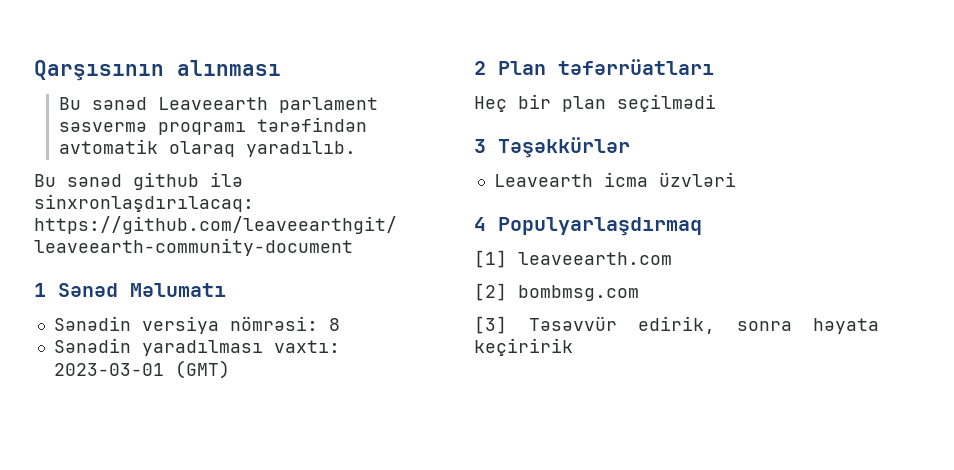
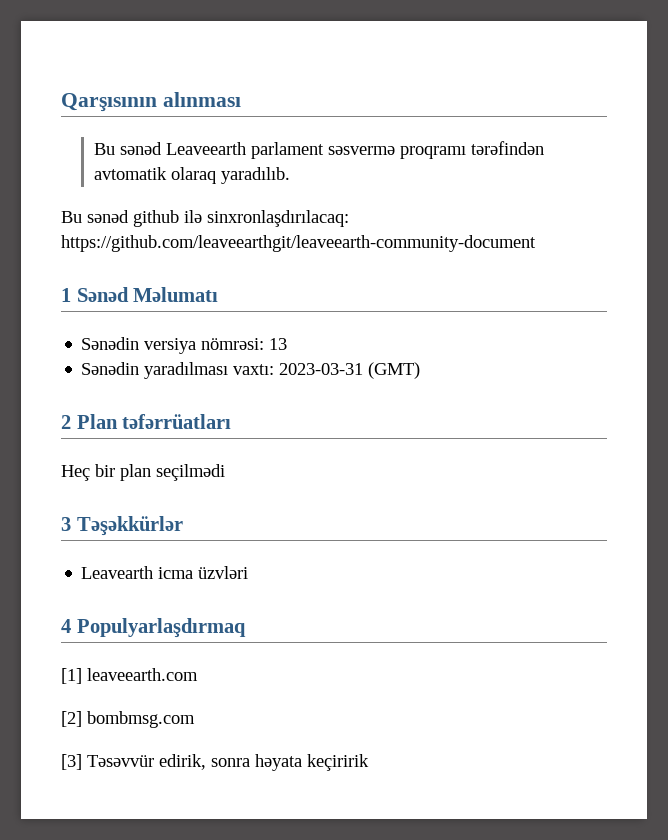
- Sənədin versiya nömrəsi: 8
+ Sənədin versiya nömrəsi: 13
- Sənədin yaradılması vaxtı: 2023-03-01 (GMT)
+ Sənədin yaradılması vaxtı: 2023-03-31 (GMT)

